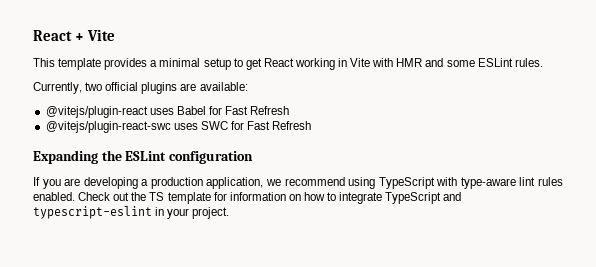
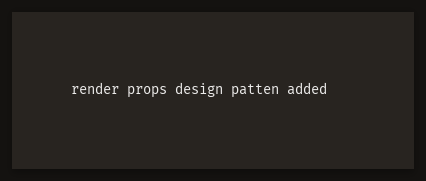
- React + Vite
- This template provides a minimal setup to get React working in Vite with HMR and some ESLint rules.
- Currently, two official plugins are available:
- @vitejs/plugin-react uses Babel for Fast Refresh
- @vitejs/plugin-react-swc uses SWC for Fast Refresh
- Expanding the ESLint configuration
- If you are developing a production application, we recommend using TypeScript with type-aware lint rules enabled. Check out the TS template for information on how to integrate TypeScript and typescript-eslint in your project.
+ render props design patten added

